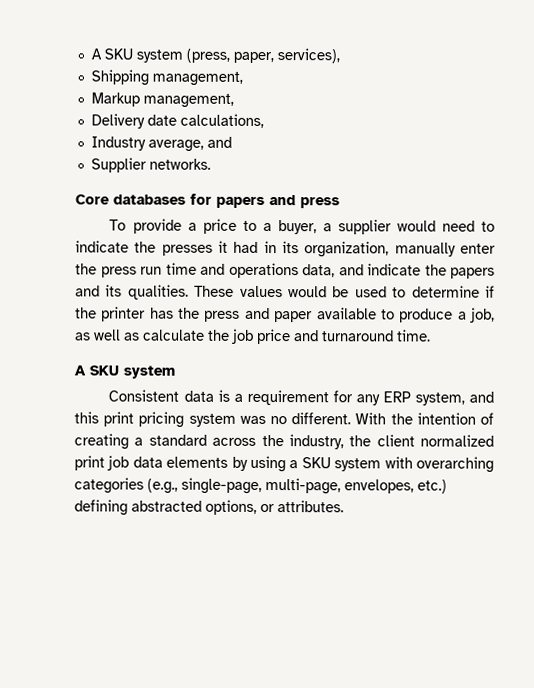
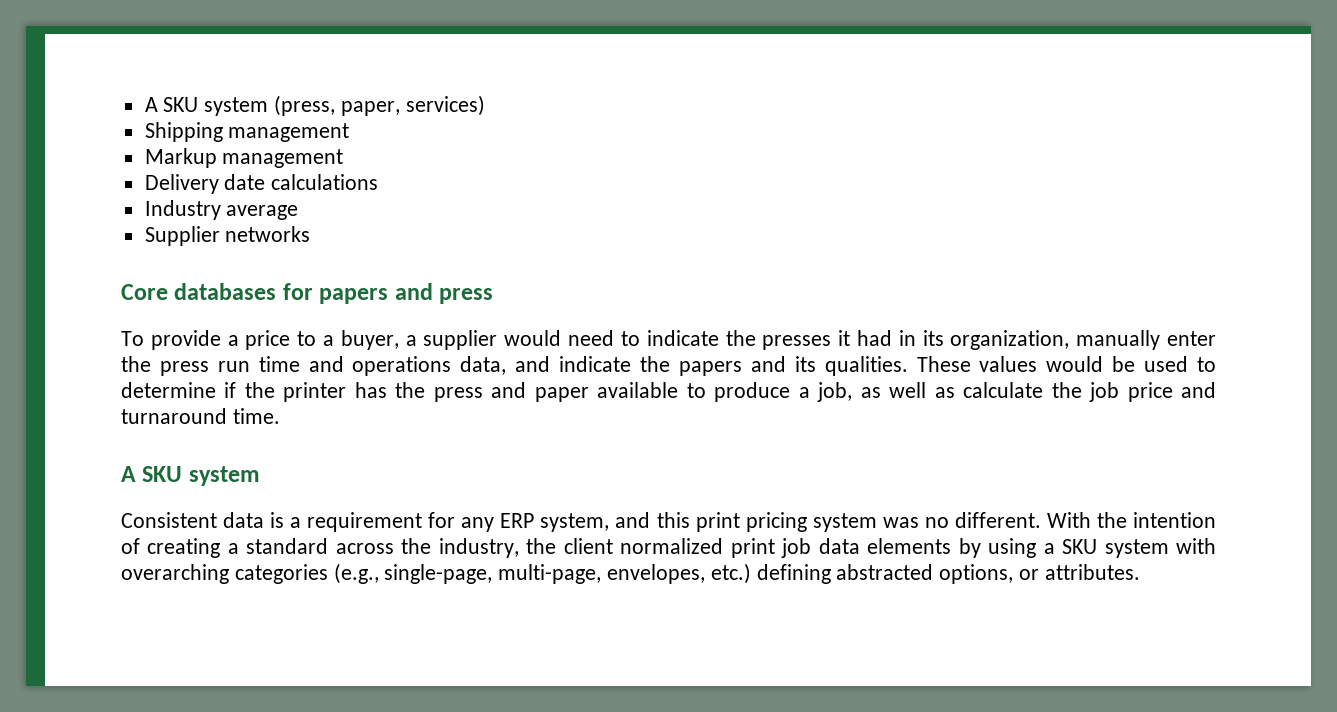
- A SKU system (press, paper, services),
+ A SKU system (press, paper, services)
- Shipping management,
+ Shipping management
- Markup management,
+ Markup management
- Delivery date calculations,
+ Delivery date calculations
- Industry average, and
+ Industry average
- Supplier networks.
+ Supplier networks

